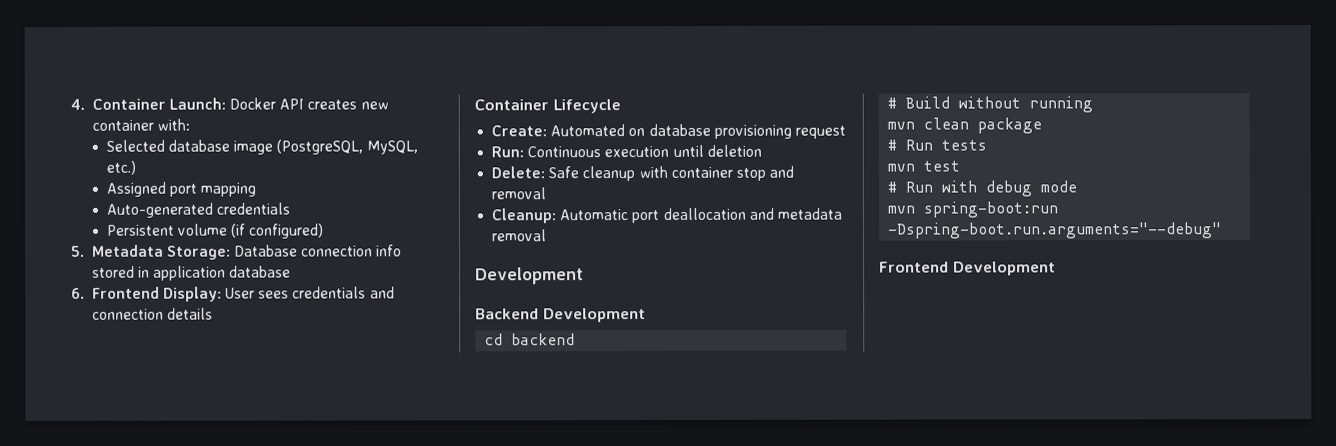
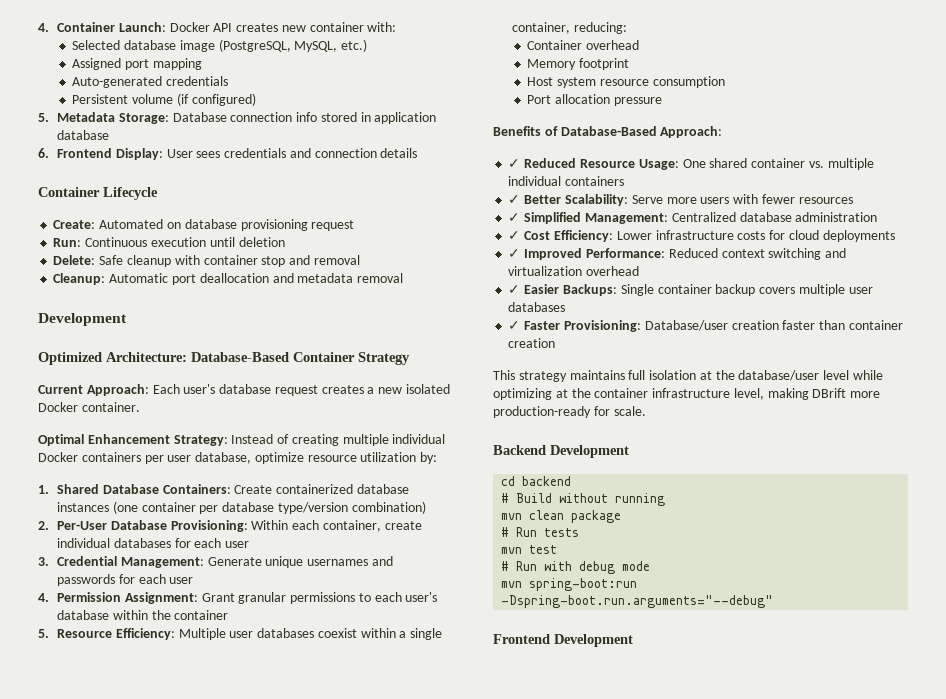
+ Optimized Architecture: Database-Based Container Strategy
+ Current Approach: Each user's database request creates a new isolated Docker container.
+ Optimal Enhancement Strategy: Instead of creating multiple individual Docker containers per user database, optimize resource utilization by:
+ 1. Shared Database Containers: Create containerized database instances (one container per database type/version combination)
+ 2. Per-User Database Provisioning: Within each container, create individual databases for each user
+ 3. Credential Management: Generate unique usernames and passwords for each user
+ 4. Permission Assignment: Grant granular permissions to each user's database within the container
+ 5. Resource Efficiency: Multiple user databases coexist within a single container, reducing:
+ Container overhead
+ Memory footprint
+ Host system resource consumption
+ Port allocation pressure
+ Benefits of Database-Based Approach:
+ ✓ Reduced Resource Usage: One shared container vs. multiple individual containers
+ ✓ Better Scalability: Serve more users with fewer resources
+ ✓ Simplified Management: Centralized database administration
+ ✓ Cost Efficiency: Lower infrastructure costs for cloud deployments
+ ✓ Improved Performance: Reduced context switching and virtualization overhead
+ ✓ Easier Backups: Single container backup covers multiple user databases
+ ✓ Faster Provisioning: Database/user creation faster than container creation
+ This strategy maintains full isolation at the database/user level while optimizing at the container infrastructure level, making DBrift more production-ready for scale.

